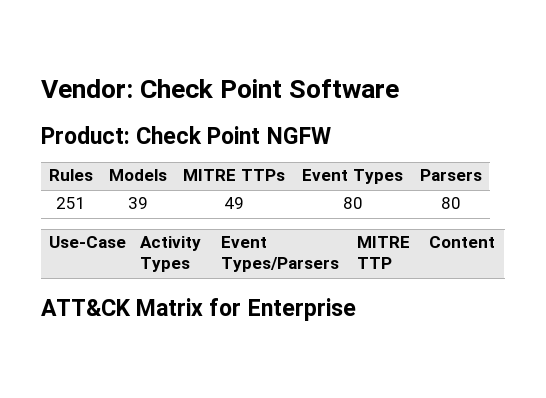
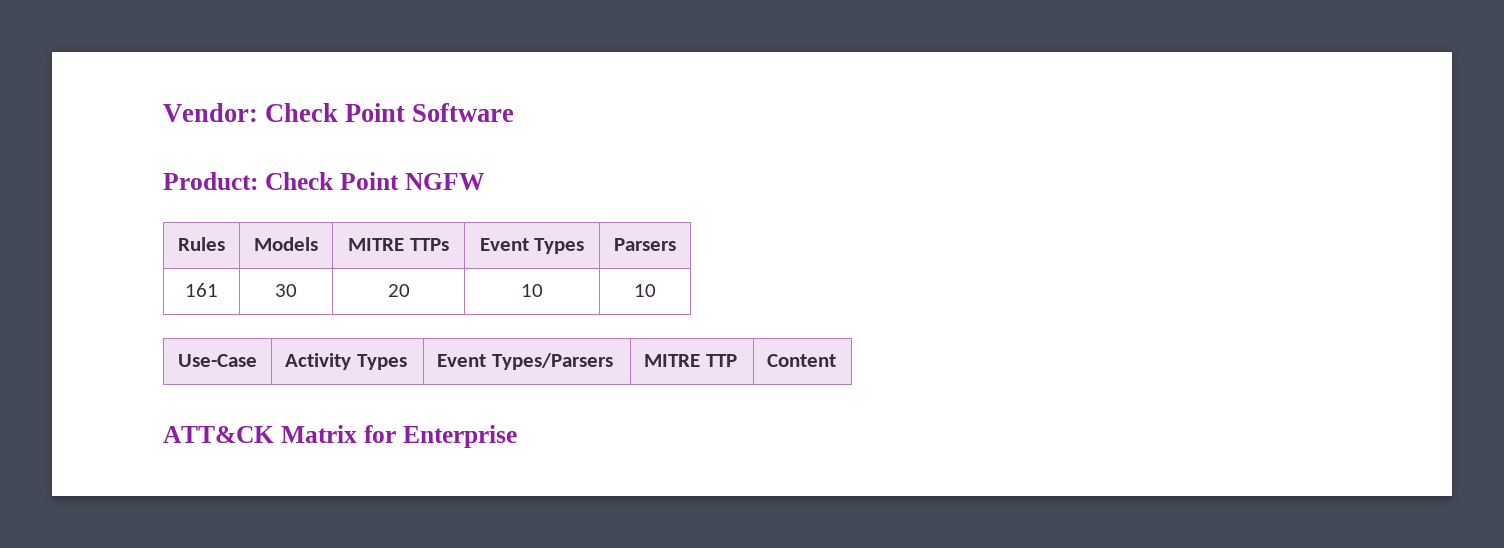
- 251 | 39 | 49 | 80 | 80
+ 161 | 30 | 20 | 10 | 10

